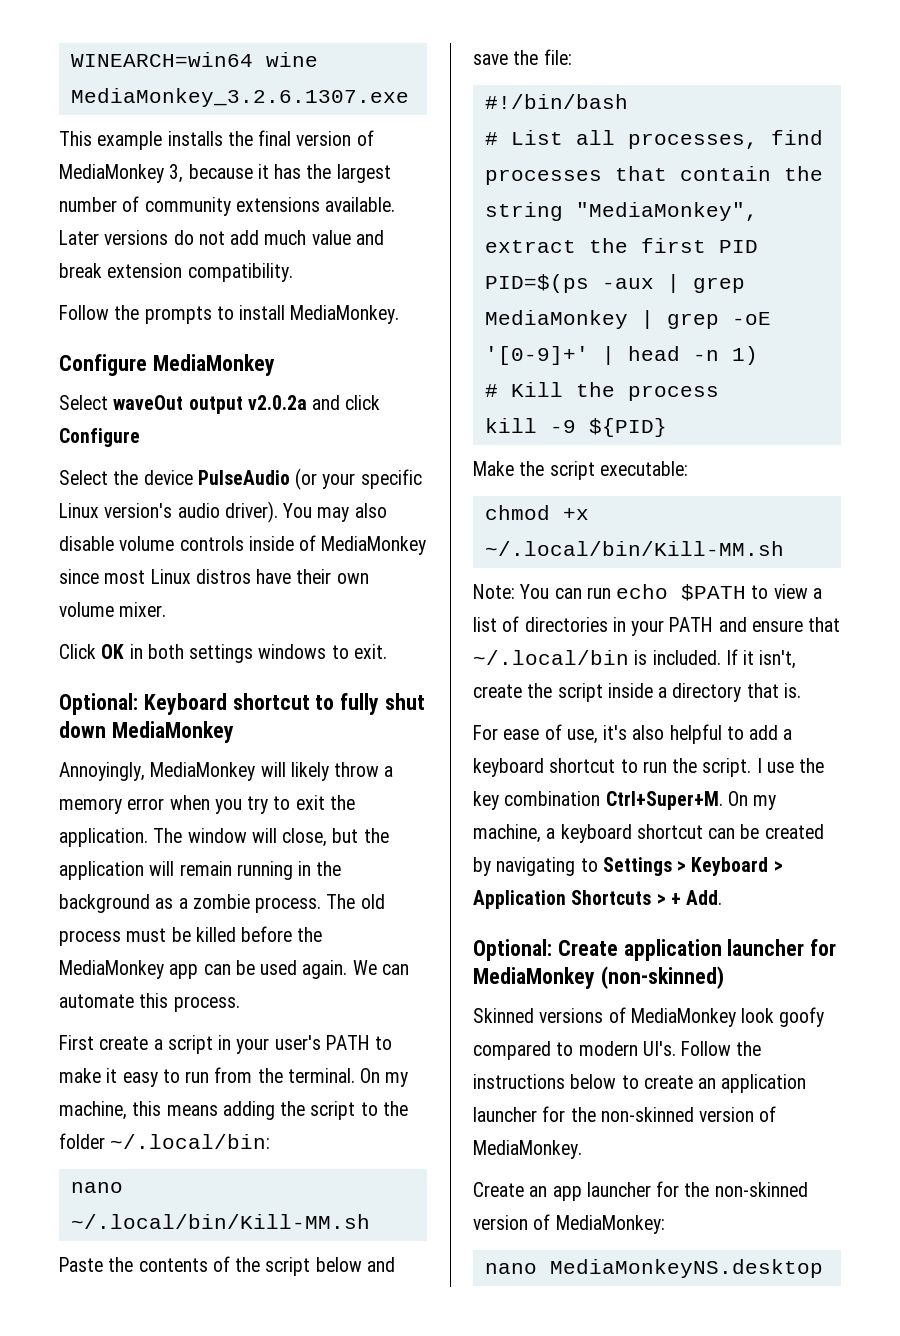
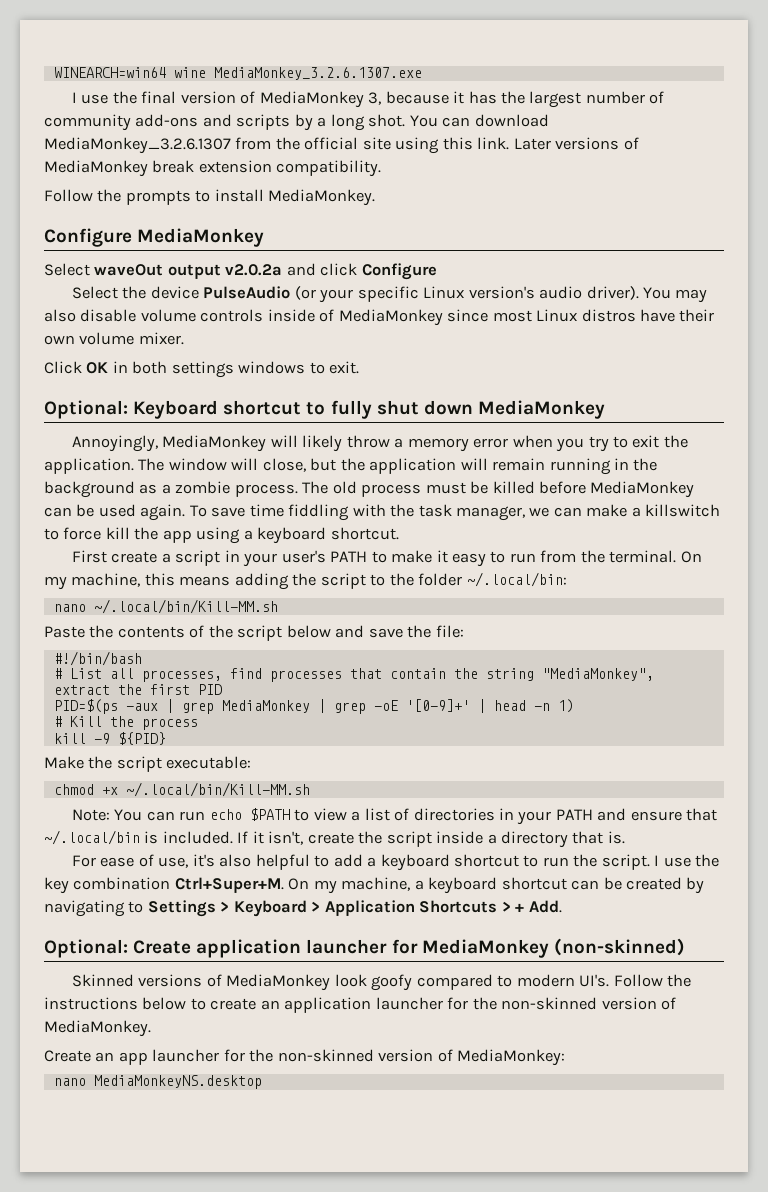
- This example installs the final version of MediaMonkey 3, because it has the largest number of community extensions available. Later versions do not add much value and break extension compatibility.
+ I use the final version of MediaMonkey 3, because it has the largest number of community add-ons and scripts by a long shot. You can download MediaMonkey_3.2.6.1307 from the official site using this link. Later versions of MediaMonkey break extension compatibility.
- The old process must be killed before the MediaMonkey app can be used again.
+ The old process must be killed before MediaMonkey can be used again.
- We can automate this process.
+ To save time fiddling with the task manager, we can make a killswitch to force kill the app using a keyboard shortcut.

